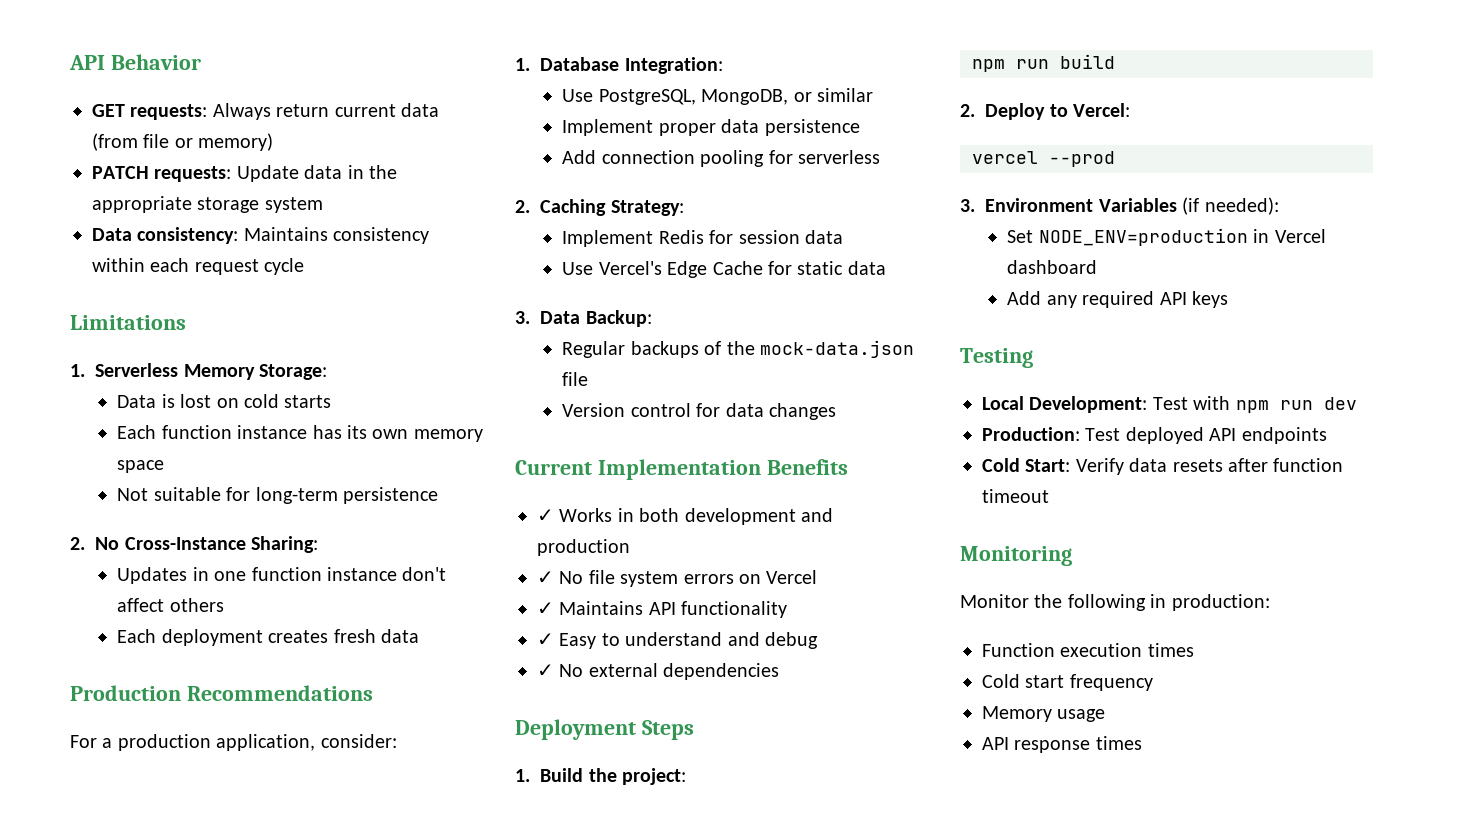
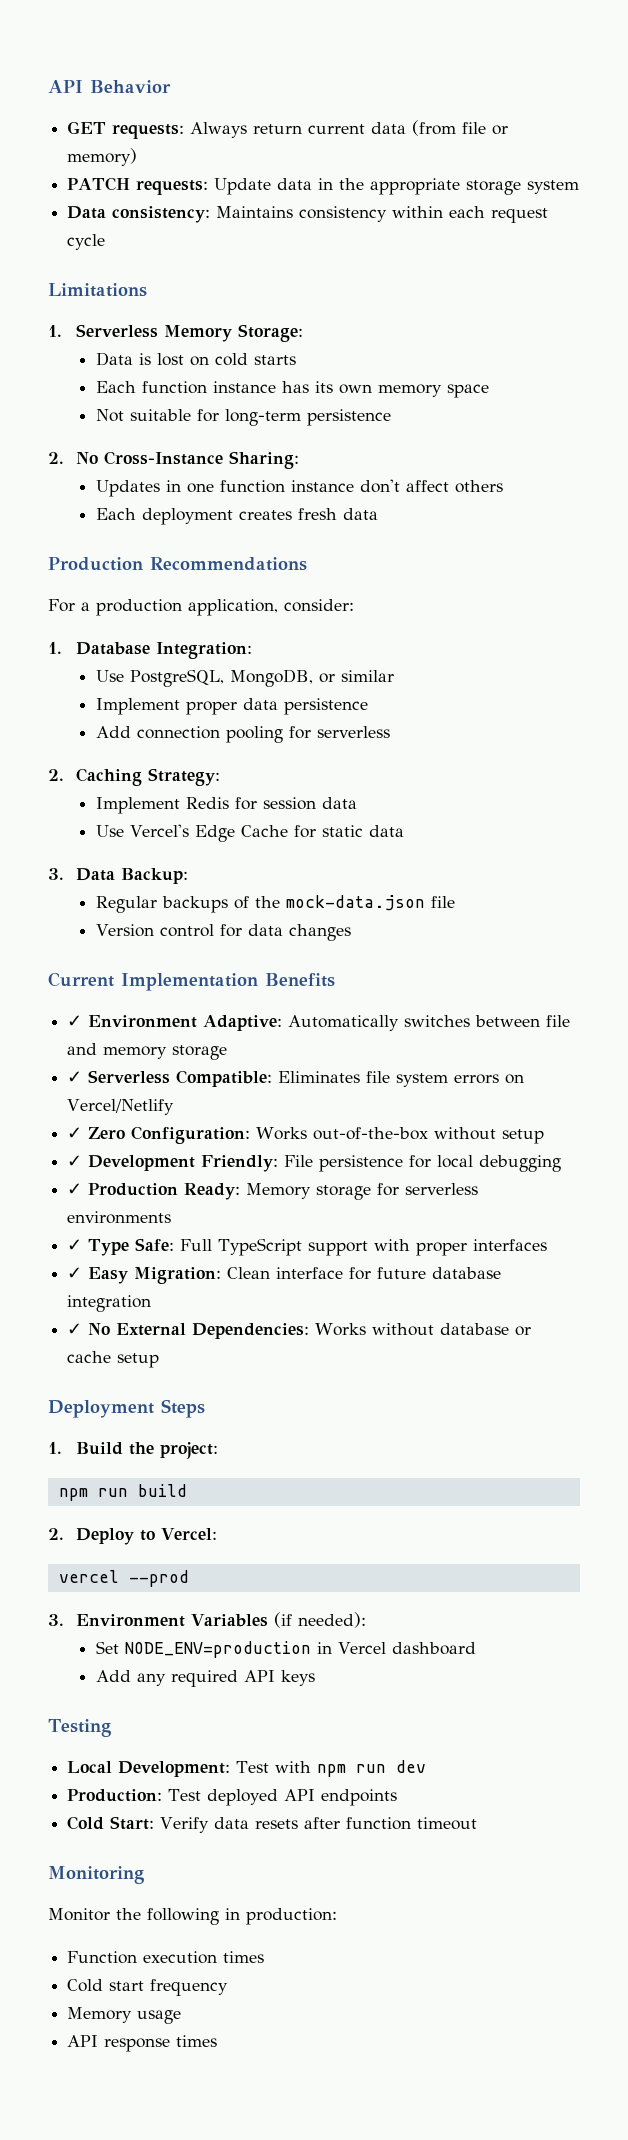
- ✓ Works in both development and production
- ✓ No file system errors on Vercel
- ✓ Maintains API functionality
- ✓ Easy to understand and debug
- ✓ No external dependencies
+ ✓ Environment Adaptive: Automatically switches between file and memory storage
+ ✓ Serverless Compatible: Eliminates file system errors on Vercel/Netlify
+ ✓ Zero Configuration: Works out-of-the-box without setup
+ ✓ Development Friendly: File persistence for local debugging
+ ✓ Production Ready: Memory storage for serverless environments
+ ✓ Type Safe: Full TypeScript support with proper interfaces
+ ✓ Easy Migration: Clean interface for future database integration
+ ✓ No External Dependencies: Works without database or cache setup

